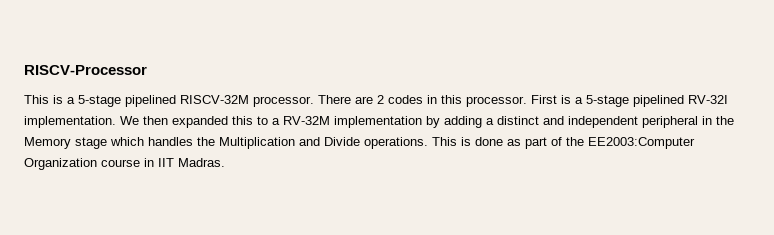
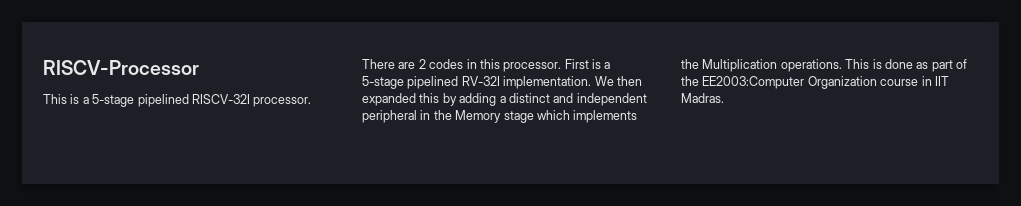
- This is a 5-stage pipelined RISCV-32M processor.
+ This is a 5-stage pipelined RISCV-32I processor.
- We then expanded this to a RV-32M implementation by adding a distinct and independent peripheral in the Memory stage which handles the Multiplication and Divide operations.
+ We then expanded this by adding a distinct and independent peripheral in the Memory stage which implements the Multiplication operations.

